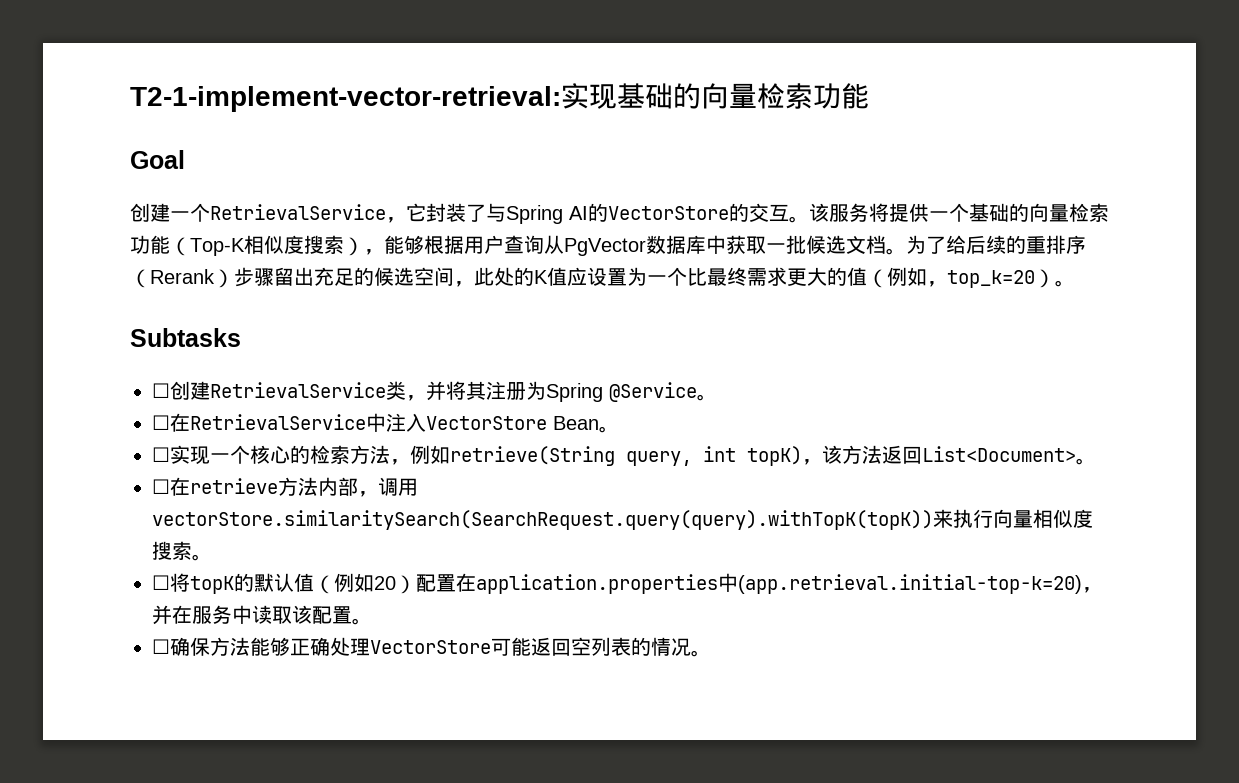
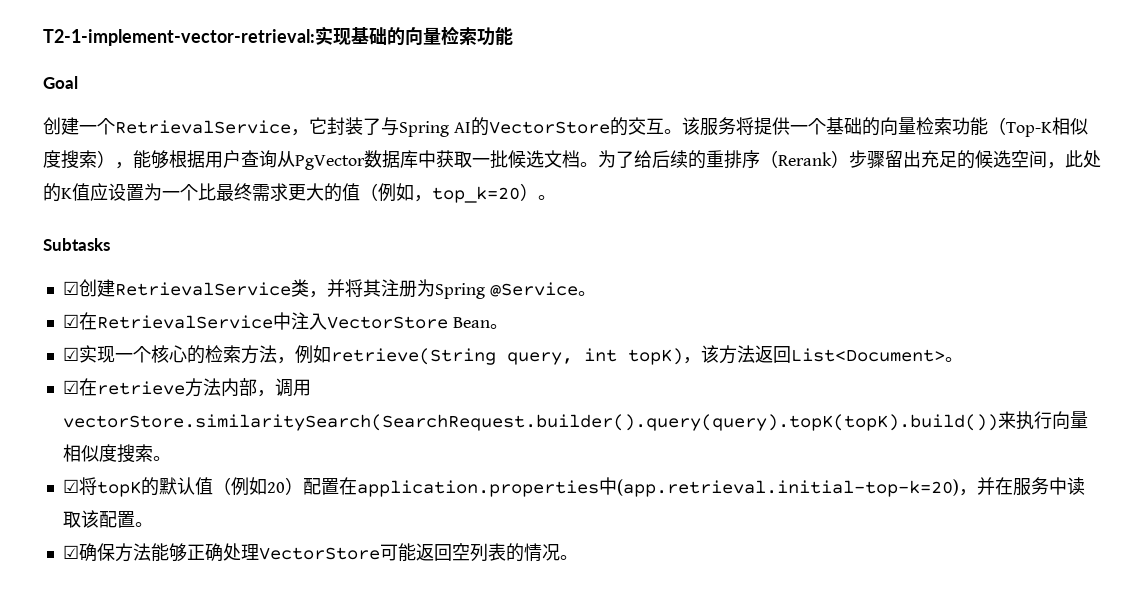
- ☐创建RetrievalService类，并将其注册为Spring @Service。
+ ☑创建RetrievalService类，并将其注册为Spring @Service。
- ☐在RetrievalService中注入VectorStore Bean。
+ ☑在RetrievalService中注入VectorStore Bean。
- ☐实现一个核心的检索方法，例如retrieve(String query, int topK)，该方法返回List<Document>。
+ ☑实现一个核心的检索方法，例如retrieve(String query, int topK)，该方法返回List<Document>。
- ☐在retrieve方法内部，调用vectorStore.similaritySearch(SearchRequest.query(query).withTopK(topK))来执行向量相似度搜索。
+ ☑在retrieve方法内部，调用vectorStore.similaritySearch(SearchRequest.builder().query(query).topK(topK).build())来执行向量相似度搜索。
- ☐将topK的默认值（例如20）配置在application.properties中(app.retrieval.initial-top-k=20)，并在服务中读取该配置。
+ ☑将topK的默认值（例如20）配置在application.properties中(app.retrieval.initial-top-k=20)，并在服务中读取该配置。
- ☐确保方法能够正确处理VectorStore可能返回空列表的情况。
+ ☑确保方法能够正确处理VectorStore可能返回空列表的情况。

